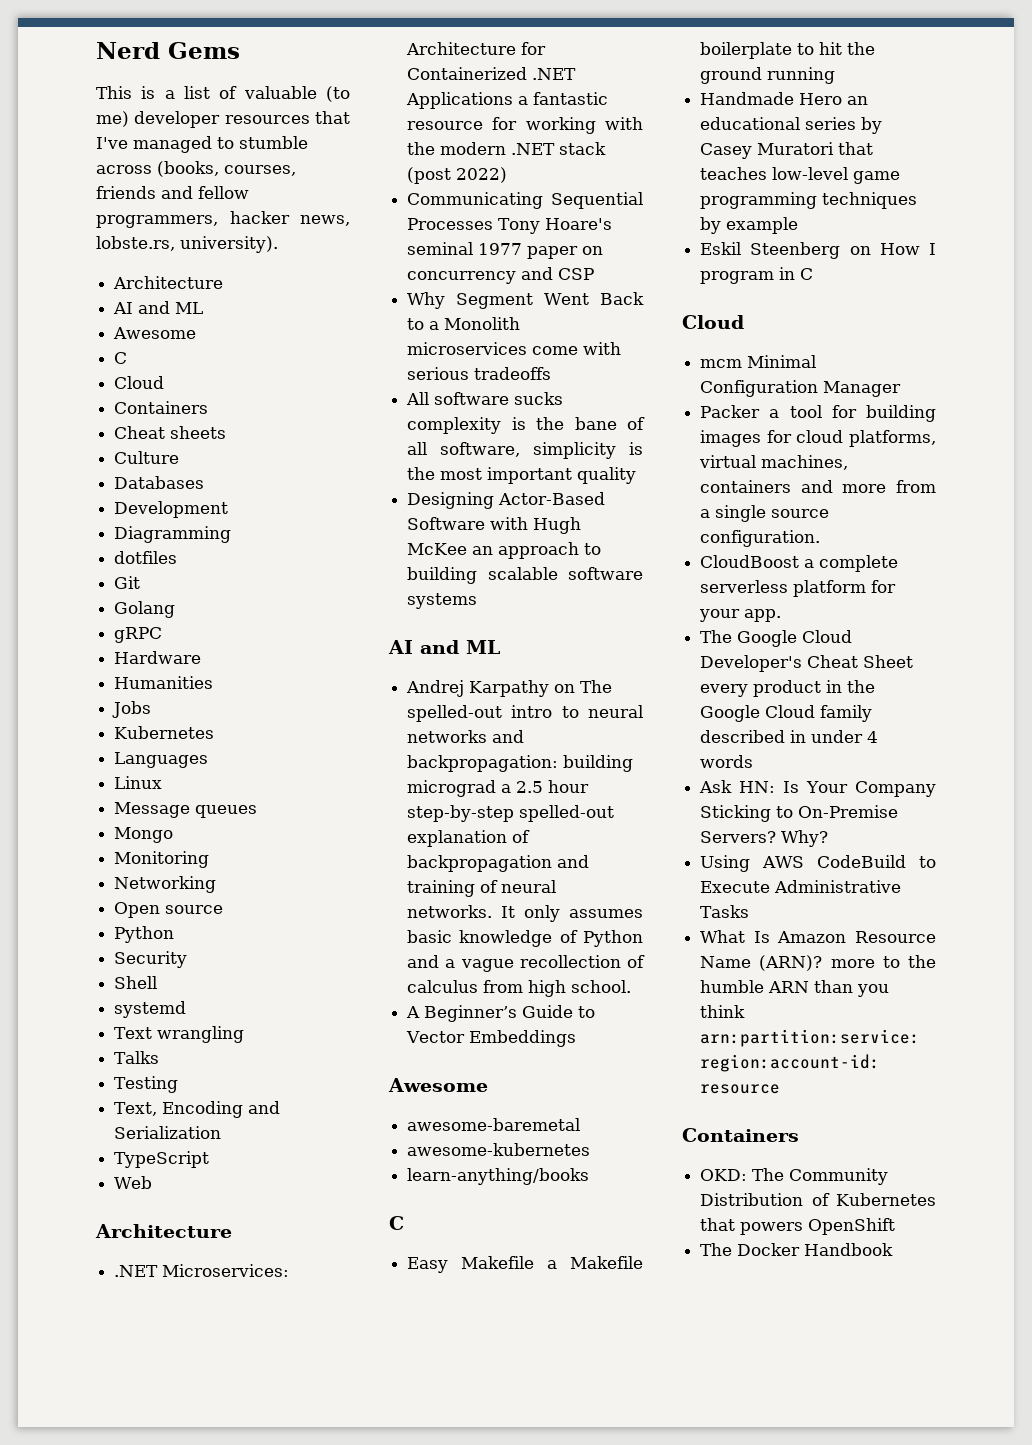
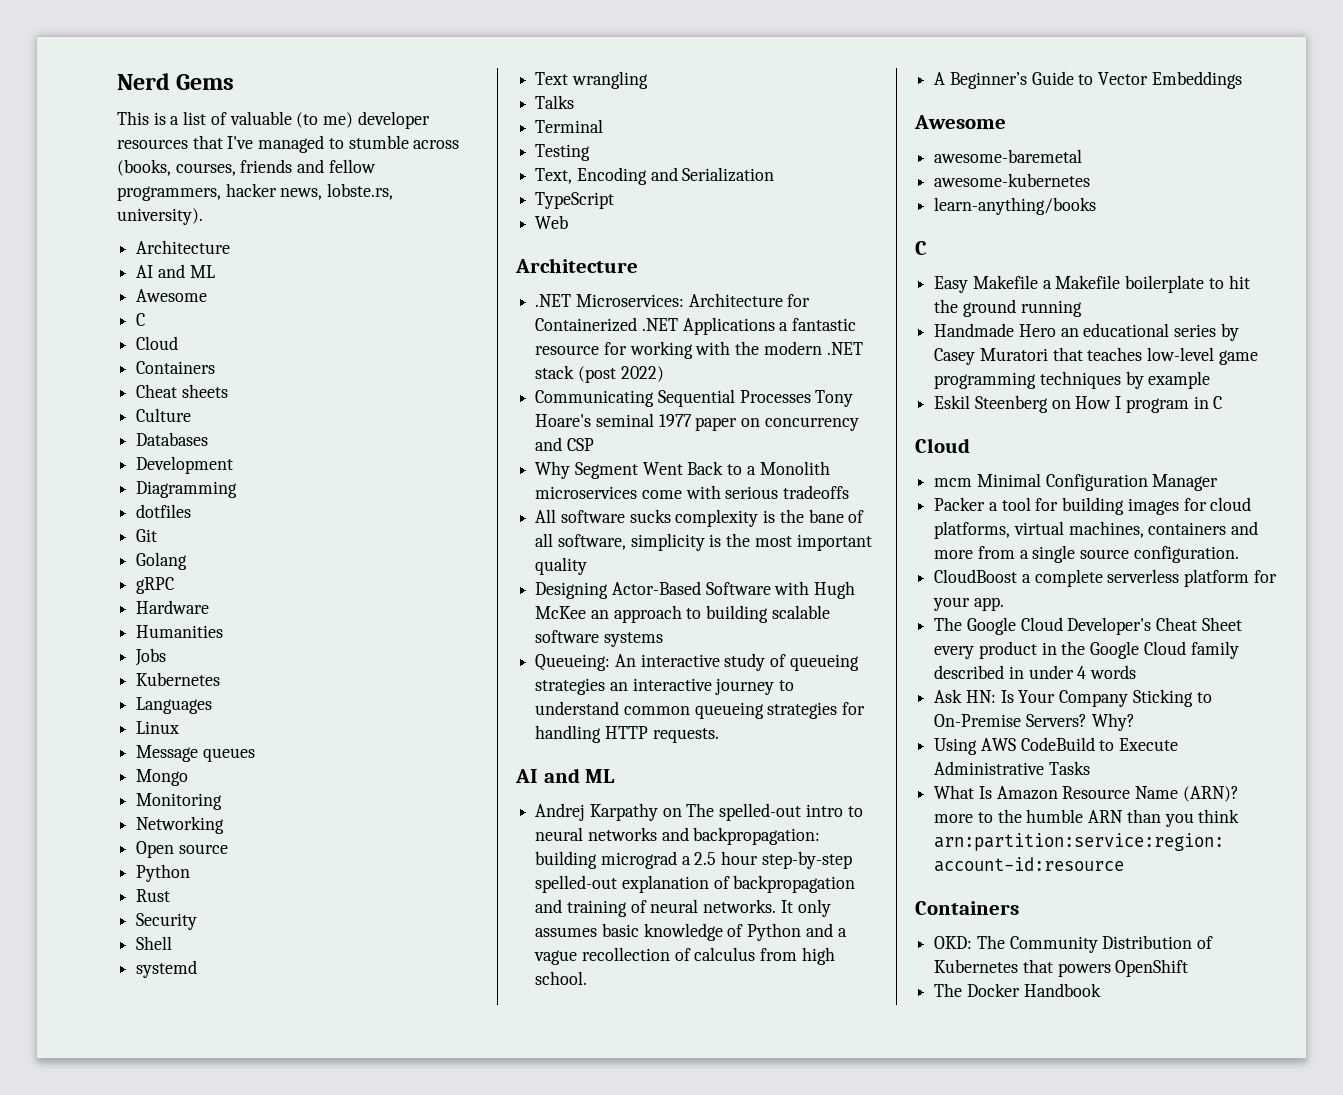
+ Rust
+ Terminal
+ Queueing: An interactive study of queueing strategies an interactive journey to understand common queueing strategies for handling HTTP requests.

